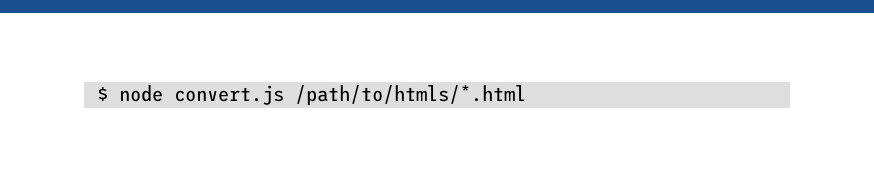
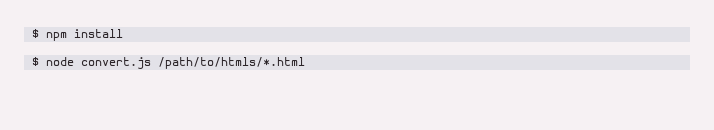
+ $ npm install

